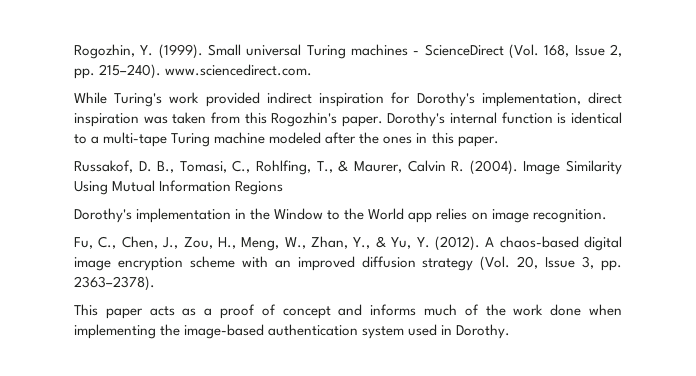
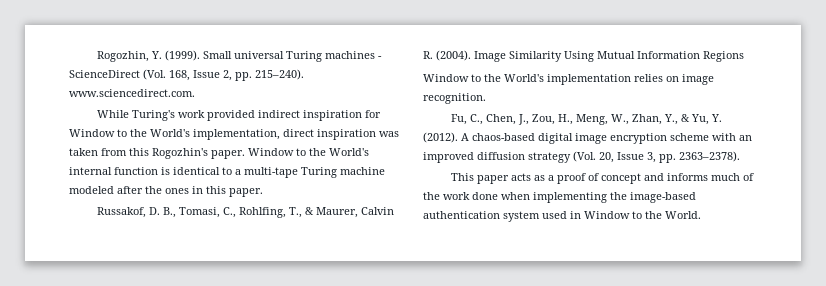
- While Turing's work provided indirect inspiration for Dorothy's implementation, direct inspiration was taken from this Rogozhin's paper.
+ While Turing's work provided indirect inspiration for Window to the World's implementation, direct inspiration was taken from this Rogozhin's paper.
- Dorothy's internal function is identical to a multi-tape Turing machine modeled after the ones in this paper.
+ Window to the World's internal function is identical to a multi-tape Turing machine modeled after the ones in this paper.
- Dorothy's implementation in the Window to the World app relies on image recognition.
+ Window to the World's implementation relies on image recognition.
- This paper acts as a proof of concept and informs much of the work done when implementing the image-based authentication system used in Dorothy.
+ This paper acts as a proof of concept and informs much of the work done when implementing the image-based authentication system used in Window to the World.

